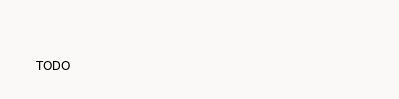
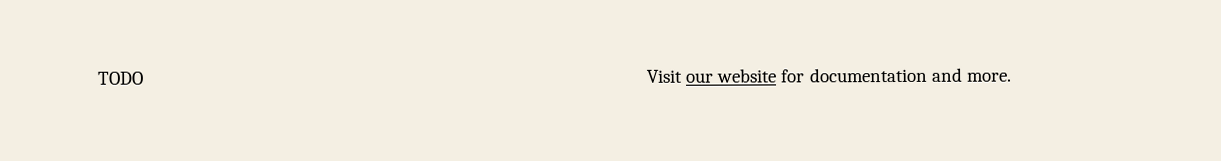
+ Visit our website for documentation and more.

